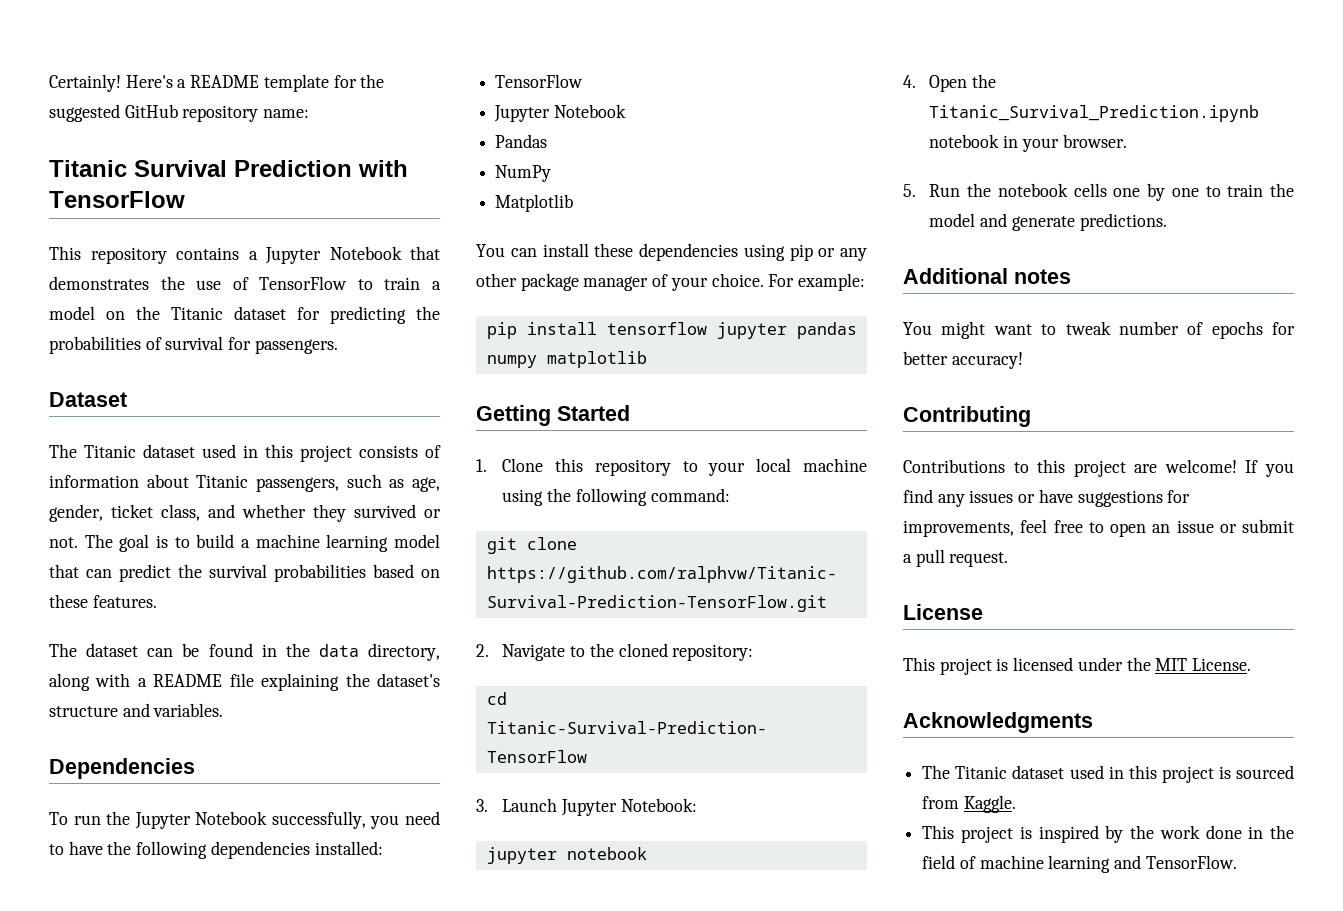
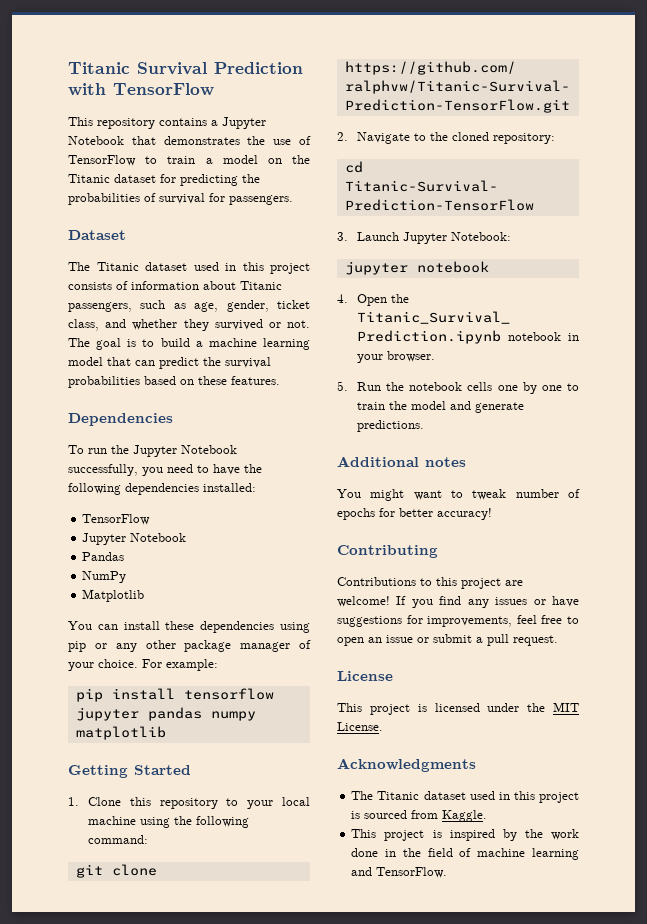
- Certainly! Here's a README template for the suggested GitHub repository name:
- The dataset can be found in the data directory, along with a README file explaining the dataset's structure and variables.

